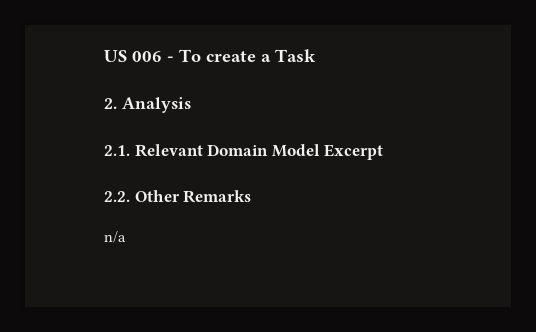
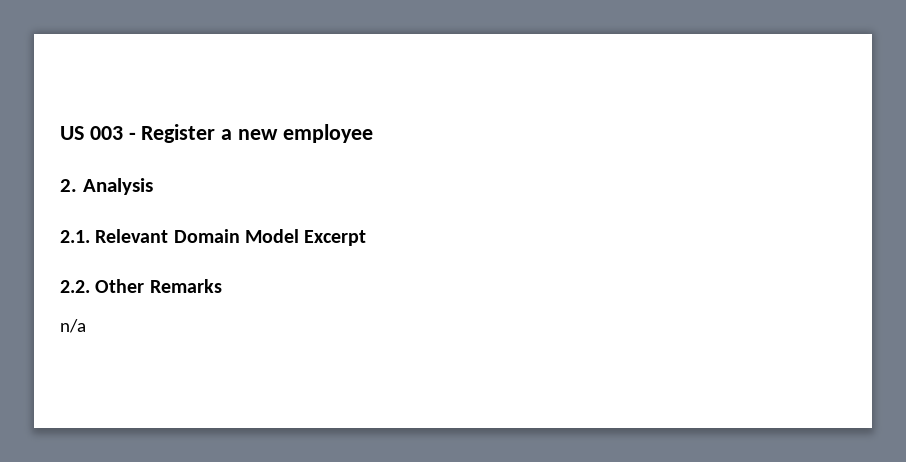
- US 006 - To create a Task
+ US 003 - Register a new employee

